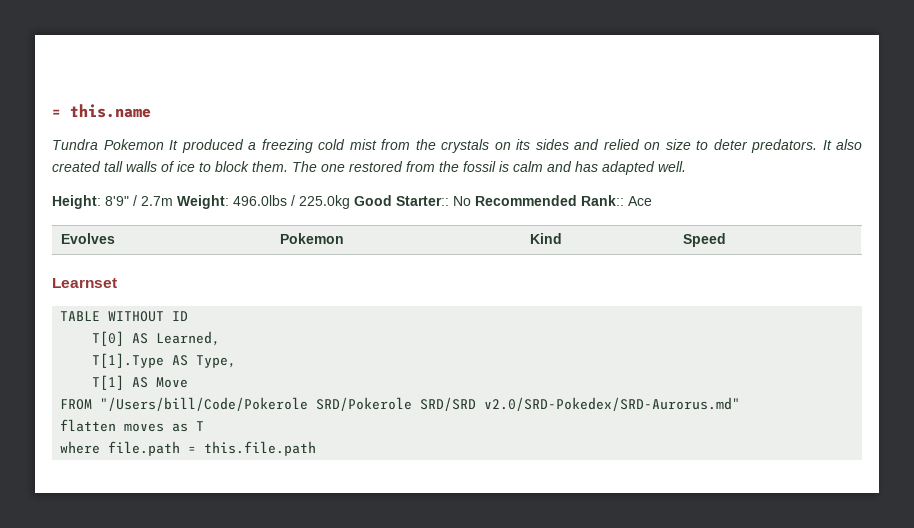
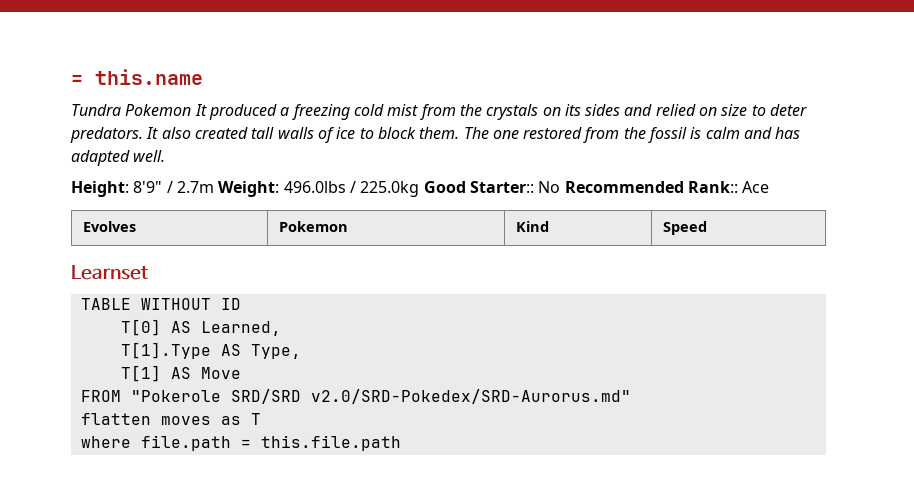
- FROM "/Users/bill/Code/Pokerole SRD/Pokerole SRD/SRD v2.0/SRD-Pokedex/SRD-Aurorus.md"
+ FROM "Pokerole SRD/SRD v2.0/SRD-Pokedex/SRD-Aurorus.md"

